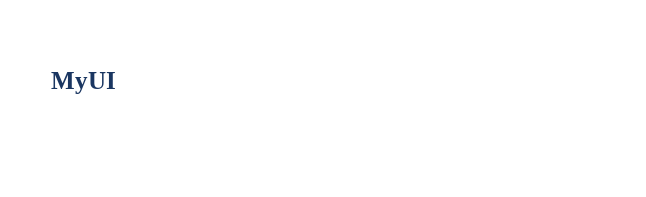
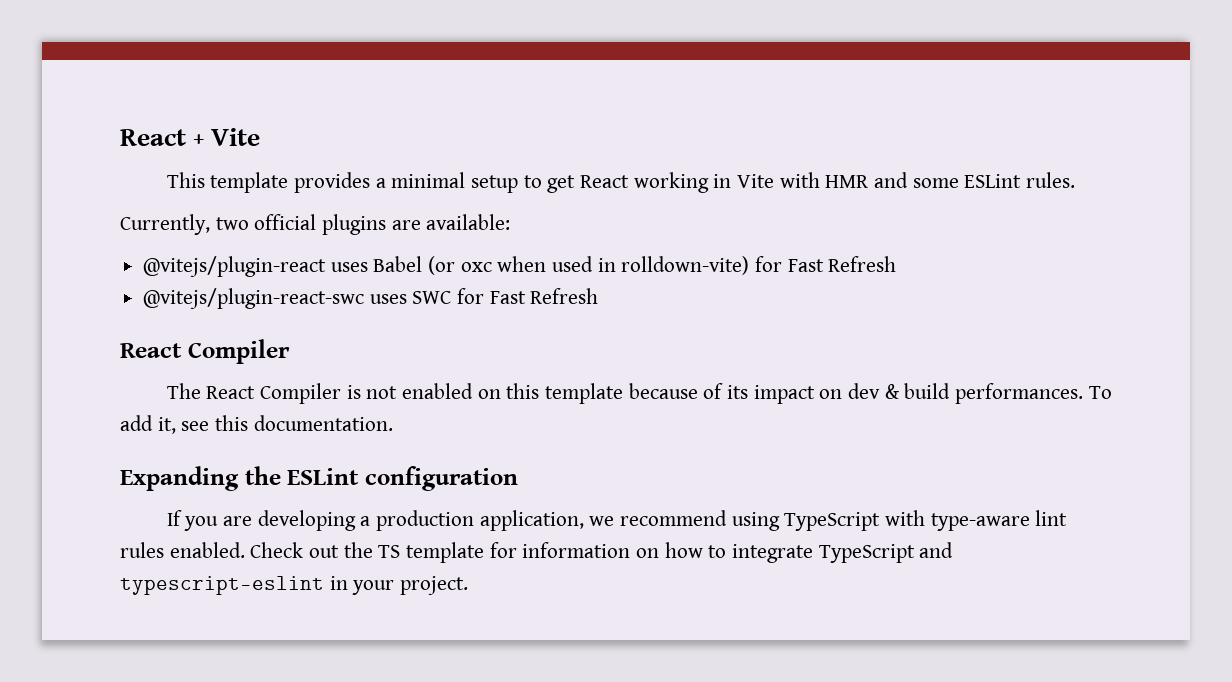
- MyUI
+ React + Vite
+ This template provides a minimal setup to get React working in Vite with HMR and some ESLint rules.
+ Currently, two official plugins are available:
+ @vitejs/plugin-react uses Babel (or oxc when used in rolldown-vite) for Fast Refresh
+ @vitejs/plugin-react-swc uses SWC for Fast Refresh
+ React Compiler
+ The React Compiler is not enabled on this template because of its impact on dev & build performances. To add it, see this documentation.
+ Expanding the ESLint configuration
+ If you are developing a production application, we recommend using TypeScript with type-aware lint rules enabled. Check out the TS template for information on how to integrate TypeScript and typescript-eslint in your project.

